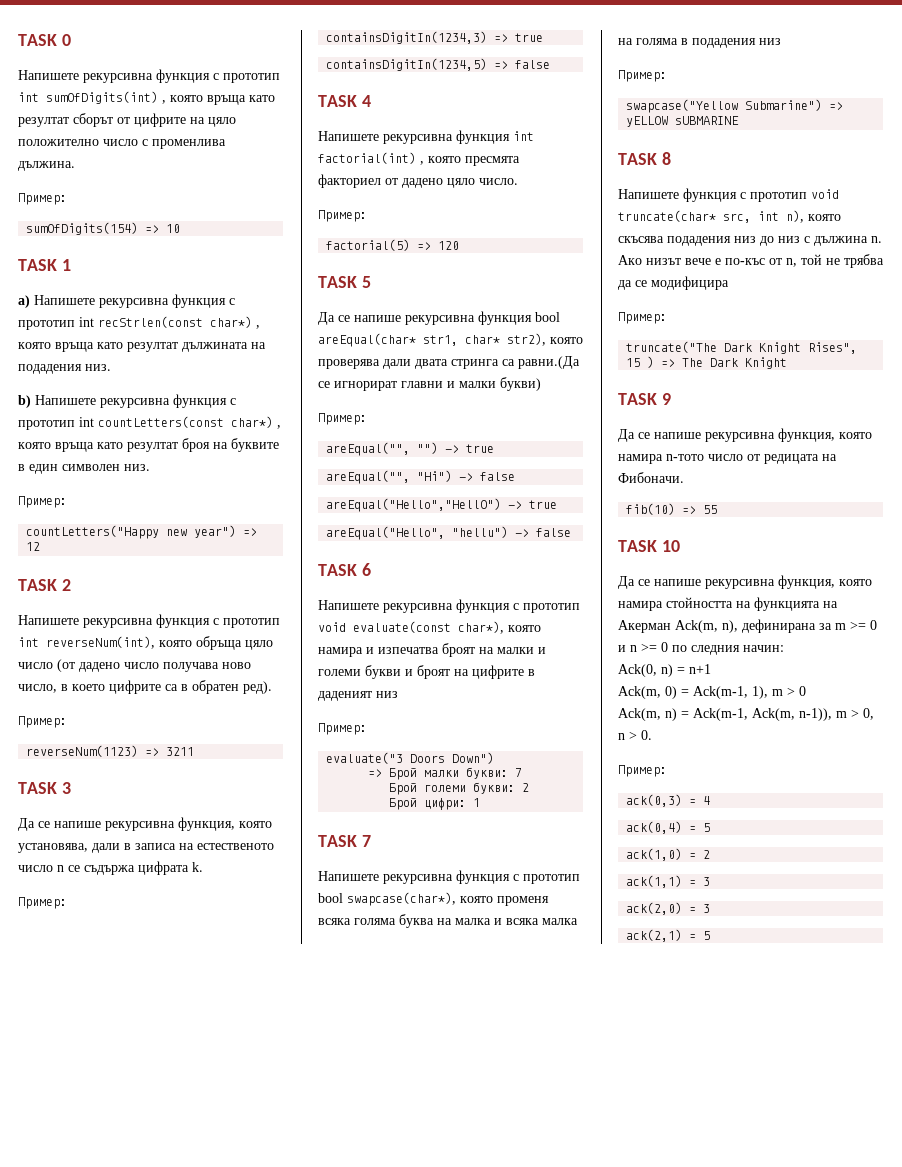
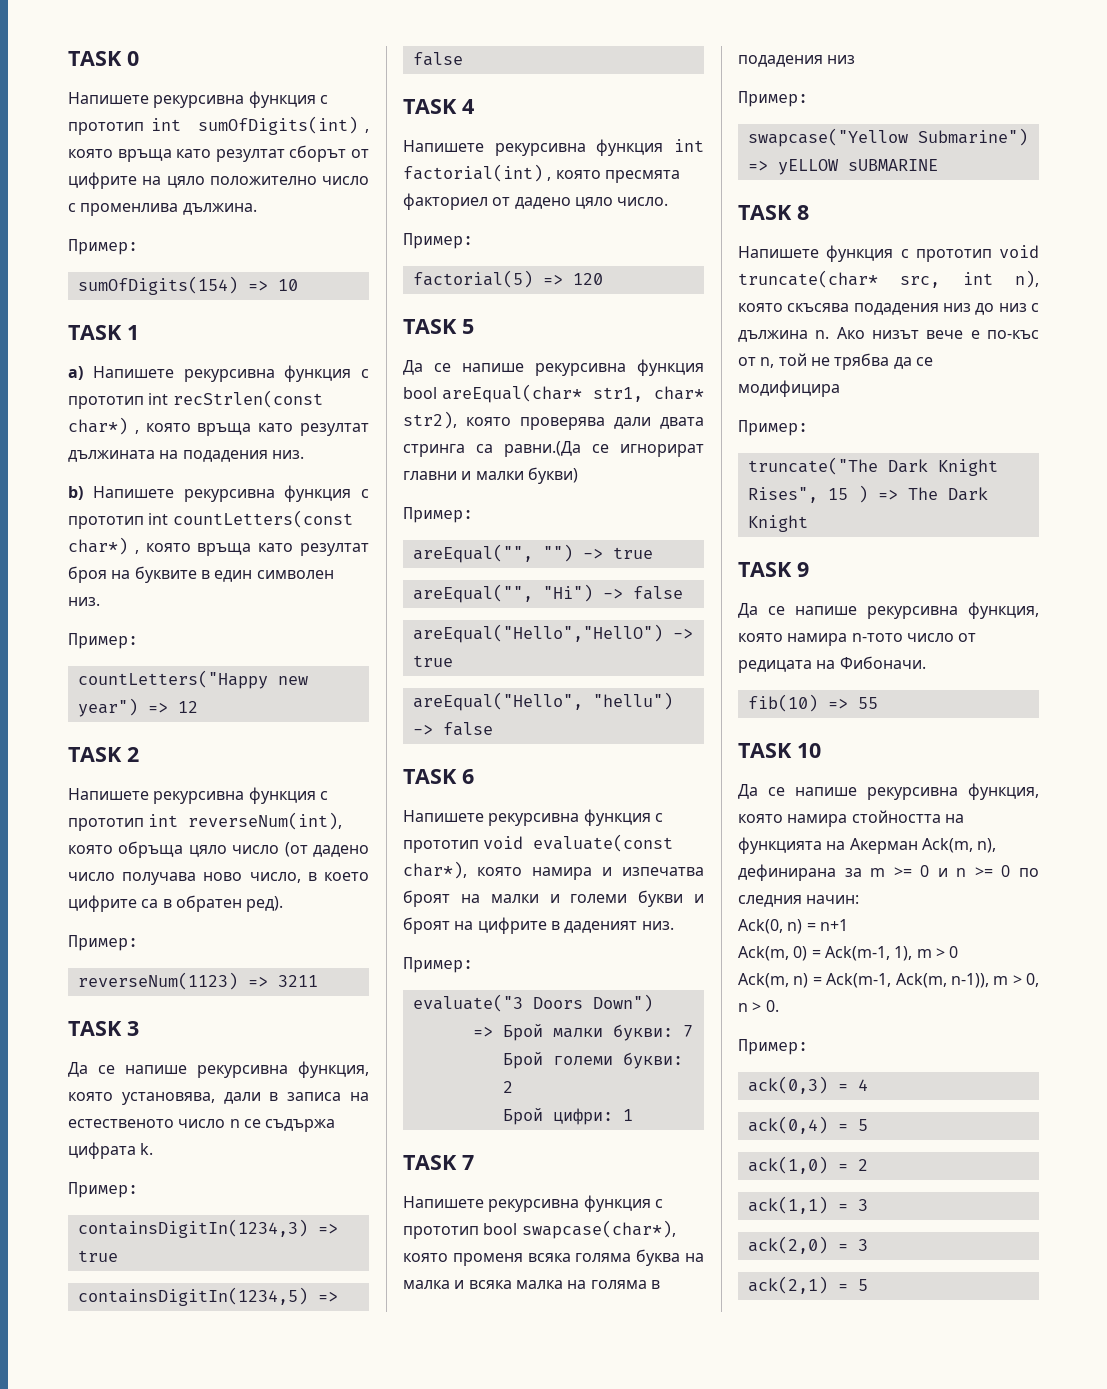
- Напишете рекурсивна функция с прототип void evaluate(const char*), която намира и изпечатва броят на малки и големи букви и броят на цифрите в даденият низ
+ Напишете рекурсивна функция с прототип void evaluate(const char*), която намира и изпечатва броят на малки и големи букви и броят на цифрите в даденият низ.

